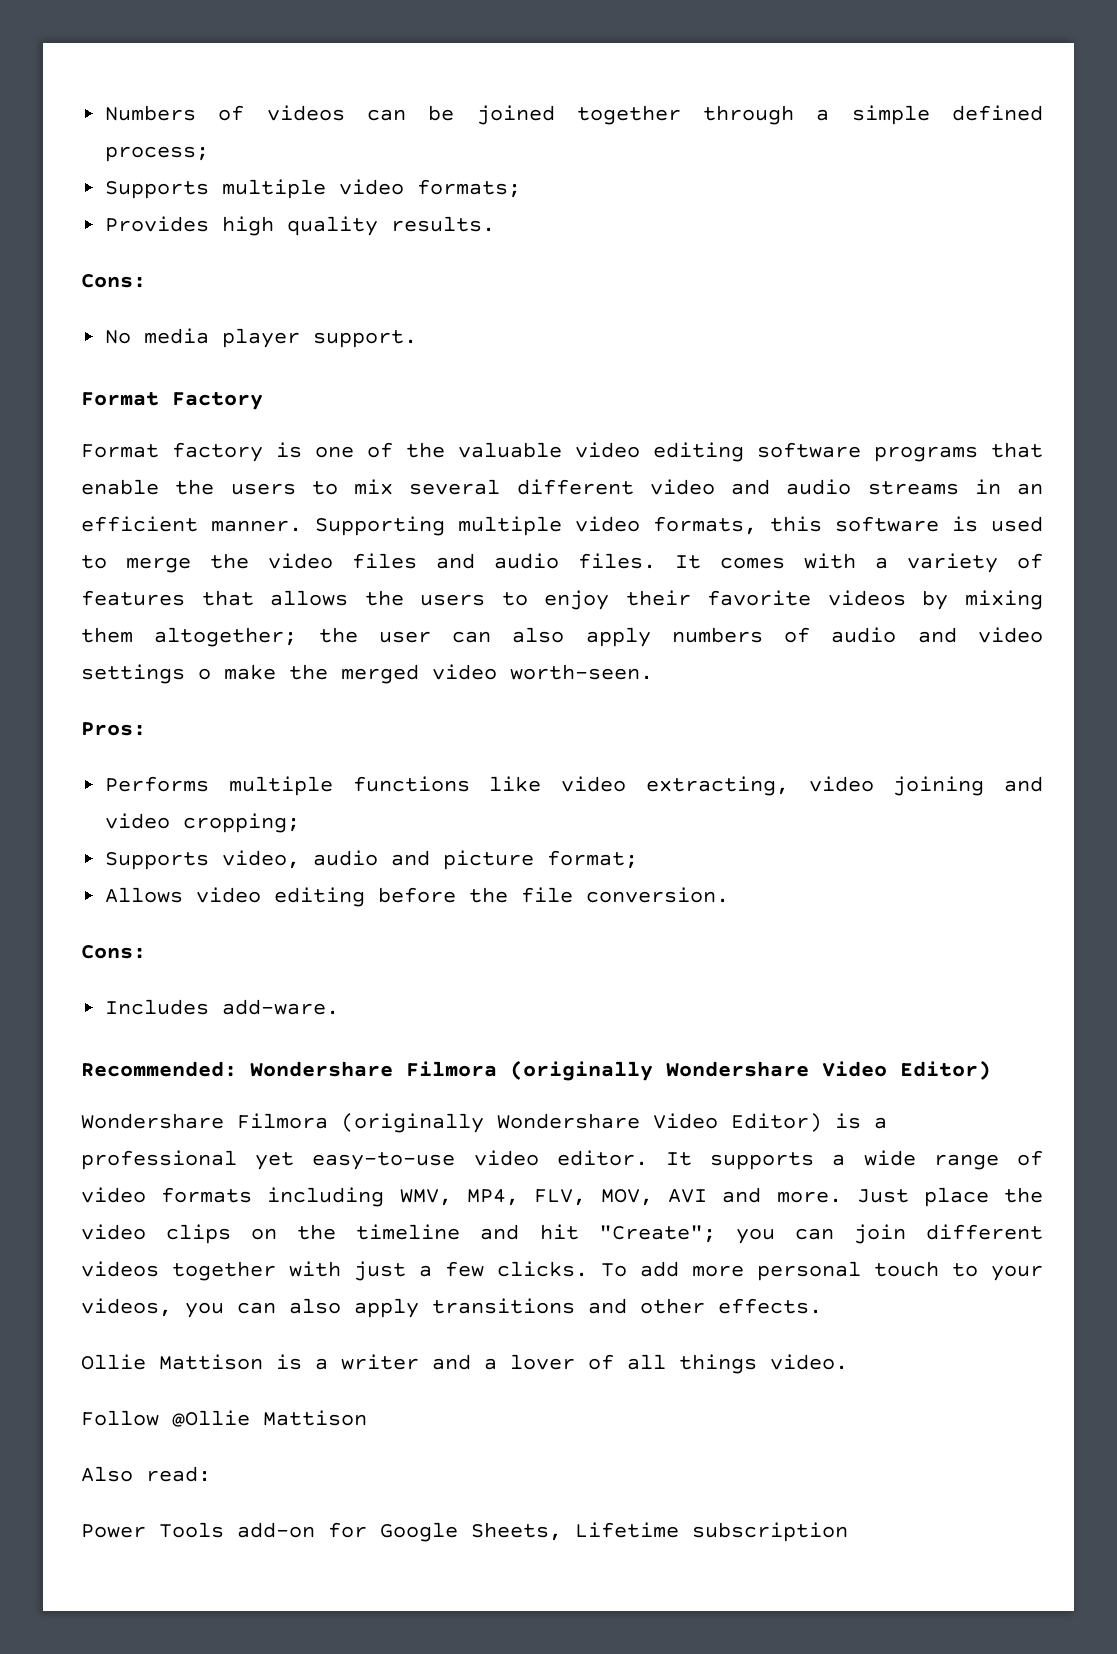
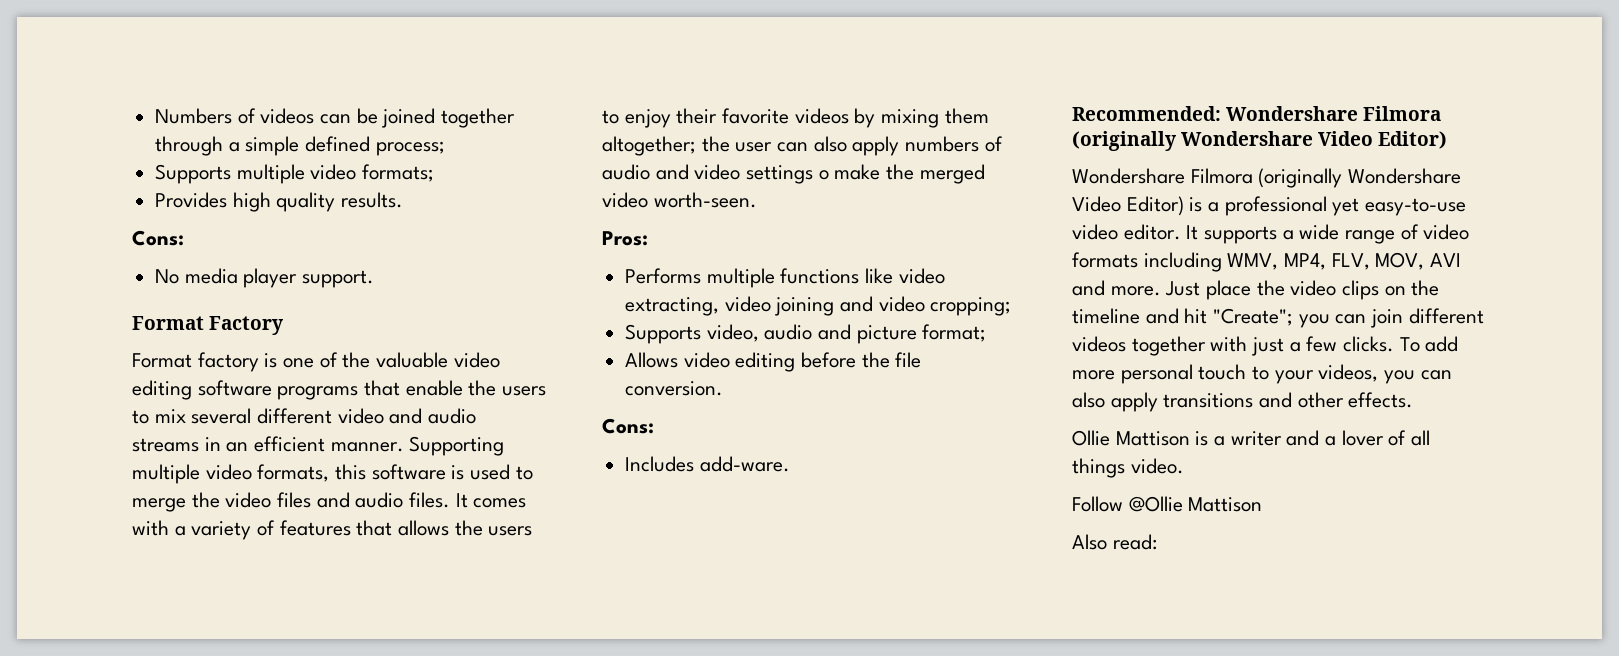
- Power Tools add-on for Google Sheets, Lifetime subscription

